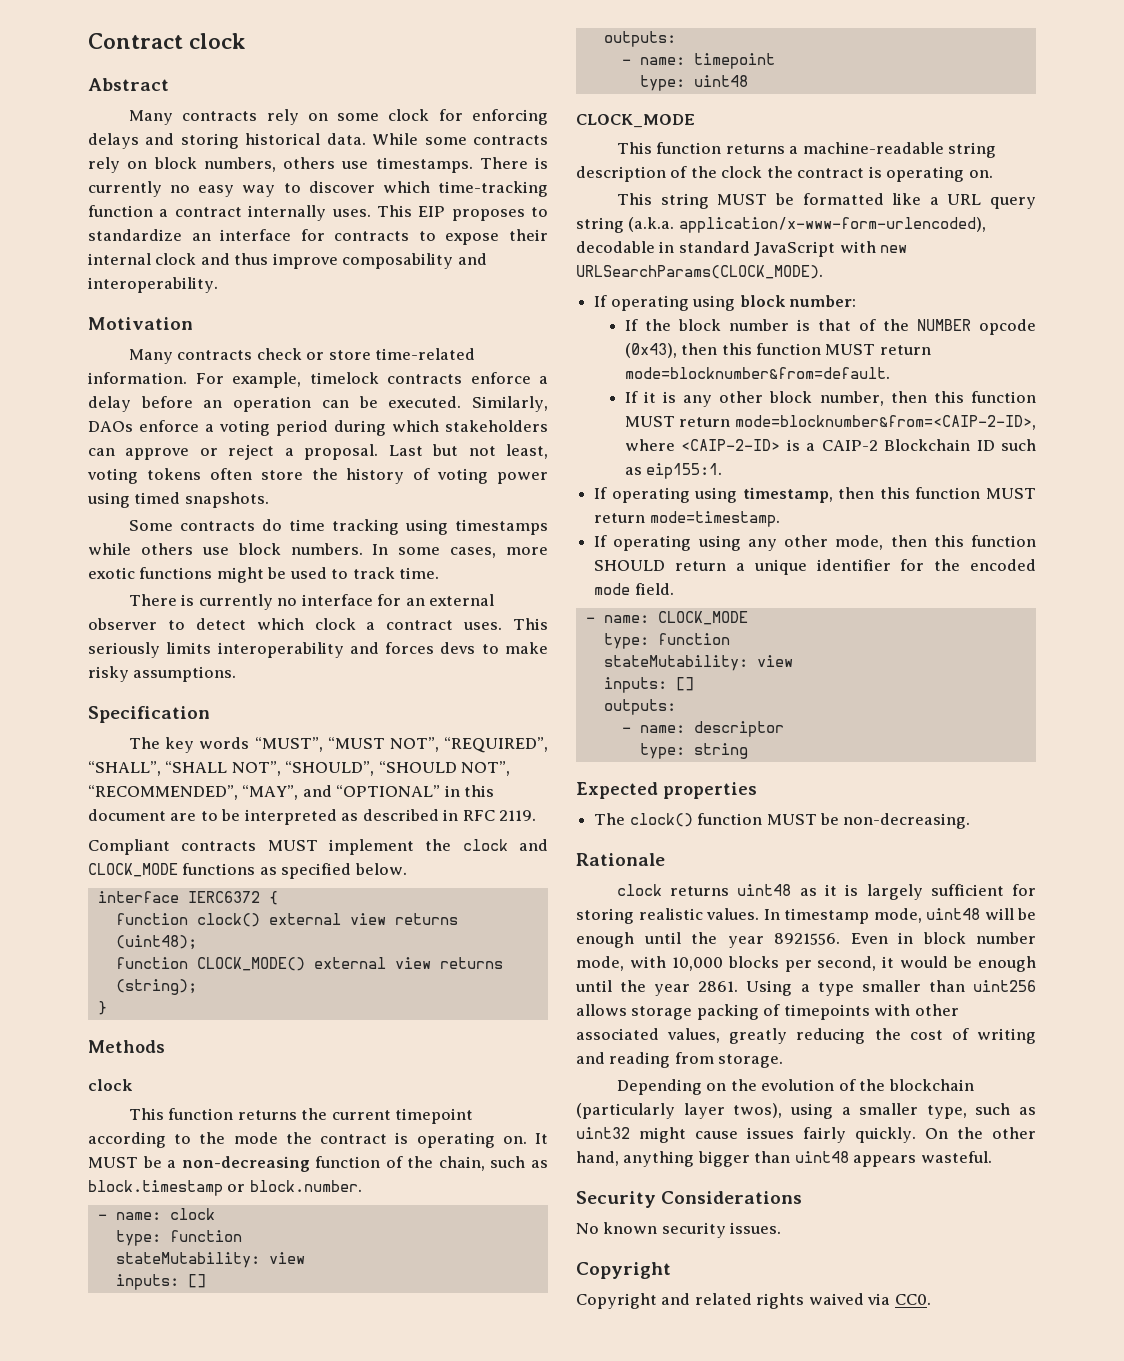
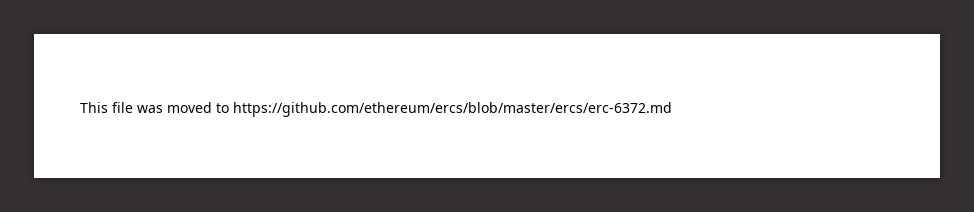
- Contract clock
- Abstract
- Many contracts rely on some clock for enforcing delays and storing historical data. While some contracts rely on block numbers, others use timestamps. There is currently no easy way to discover which time-tracking function a contract internally uses. This EIP proposes to standardize an interface for contracts to expose their internal clock and thus improve composability and interoperability.
- Motivation
- Many contracts check or store time-related information. For example, timelock contracts enforce a delay before an operation can be executed. Similarly, DAOs enforce a voting period during which stakeholders can approve or reject a proposal. Last but not least, voting tokens often store the history of voting power using timed snapshots.
- Some contracts do time tracking using timestamps while others use block numbers. In some cases, more exotic functions might be used to track time.
- There is currently no interface for an external observer to detect which clock a contract uses. This seriously limits interoperability and forces devs to make risky assumptions.
- Specification
- The key words “MUST”, “MUST NOT”, “REQUIRED”, “SHALL”, “SHALL NOT”, “SHOULD”, “SHOULD NOT”, “RECOMMENDED”, “MAY”, and “OPTIONAL” in this document are to be interpreted as described in RFC 2119.
- Compliant contracts MUST implement the clock and CLOCK_MODE functions as specified below.
- interface IERC6372 {
- function clock() external view returns (uint48);
- function CLOCK_MODE() external view returns (string);
- }
- Methods
- clock
- This function returns the current timepoint according to the mode the contract is operating on. It MUST be a non-decreasing function of the chain, such as block.timestamp or block.number.
- - name: clock
- type: function
- stateMutability: view
- inputs: []
- outputs:
- - name: timepoint
- type: uint48
- CLOCK_MODE
- This function returns a machine-readable string description of the clock the contract is operating on.
- This string MUST be formatted like a URL query string (a.k.a. application/x-www-form-urlencoded), decodable in standard JavaScript with new URLSearchParams(CLOCK_MODE).
- If operating using block number:
- If the block number is that of the NUMBER opcode (0x43), then this function MUST return mode=blocknumber&from=default.
- If it is any other block number, then this function MUST return mode=blocknumber&from=<CAIP-2-ID>, where <CAIP-2-ID> is a CAIP-2 Blockchain ID such as eip155:1.
- If operating using timestamp, then this function MUST return mode=timestamp.
- If operating using any other mode, then this function SHOULD return a unique identifier for the encoded mode field.
- - name: CLOCK_MODE
- type: function
- stateMutability: view
- inputs: []
- outputs:
- - name: descriptor
- type: string
- Expected properties
- The clock() function MUST be non-decreasing.
- Rationale
- clock returns uint48 as it is largely sufficient for storing realistic values. In timestamp mode, uint48 will be enough until the year 8921556. Even in block number mode, with 10,000 blocks per second, it would be enough until the year 2861. Using a type smaller than uint256 allows storage packing of timepoints with other associated values, greatly reducing the cost of writing and reading from storage.
- Depending on the evolution of the blockchain (particularly layer twos), using a smaller type, such as uint32 might cause issues fairly quickly. On the other hand, anything bigger than uint48 appears wasteful.
- Security Considerations
- No known security issues.
- Copyright
- Copyright and related rights waived via CC0.
+ This file was moved to https://github.com/ethereum/ercs/blob/master/ercs/erc-6372.md

